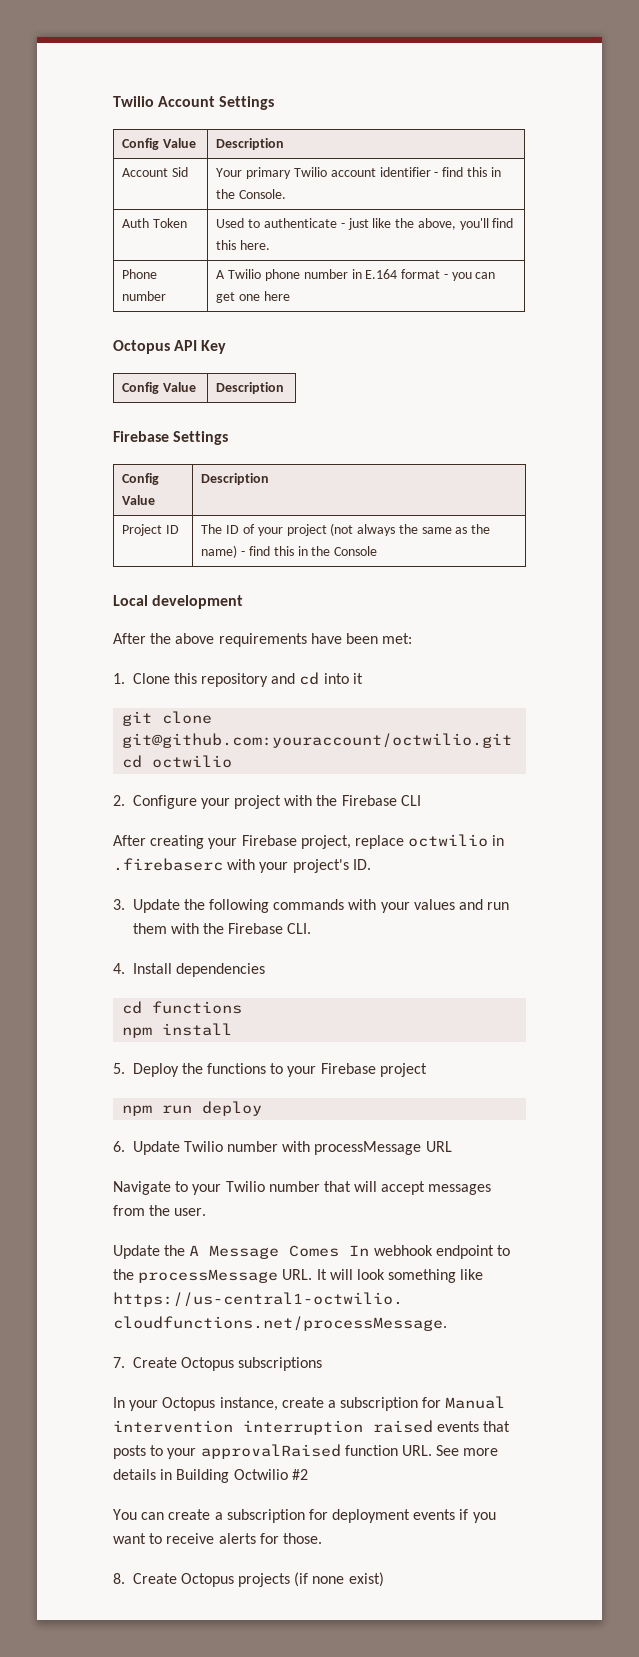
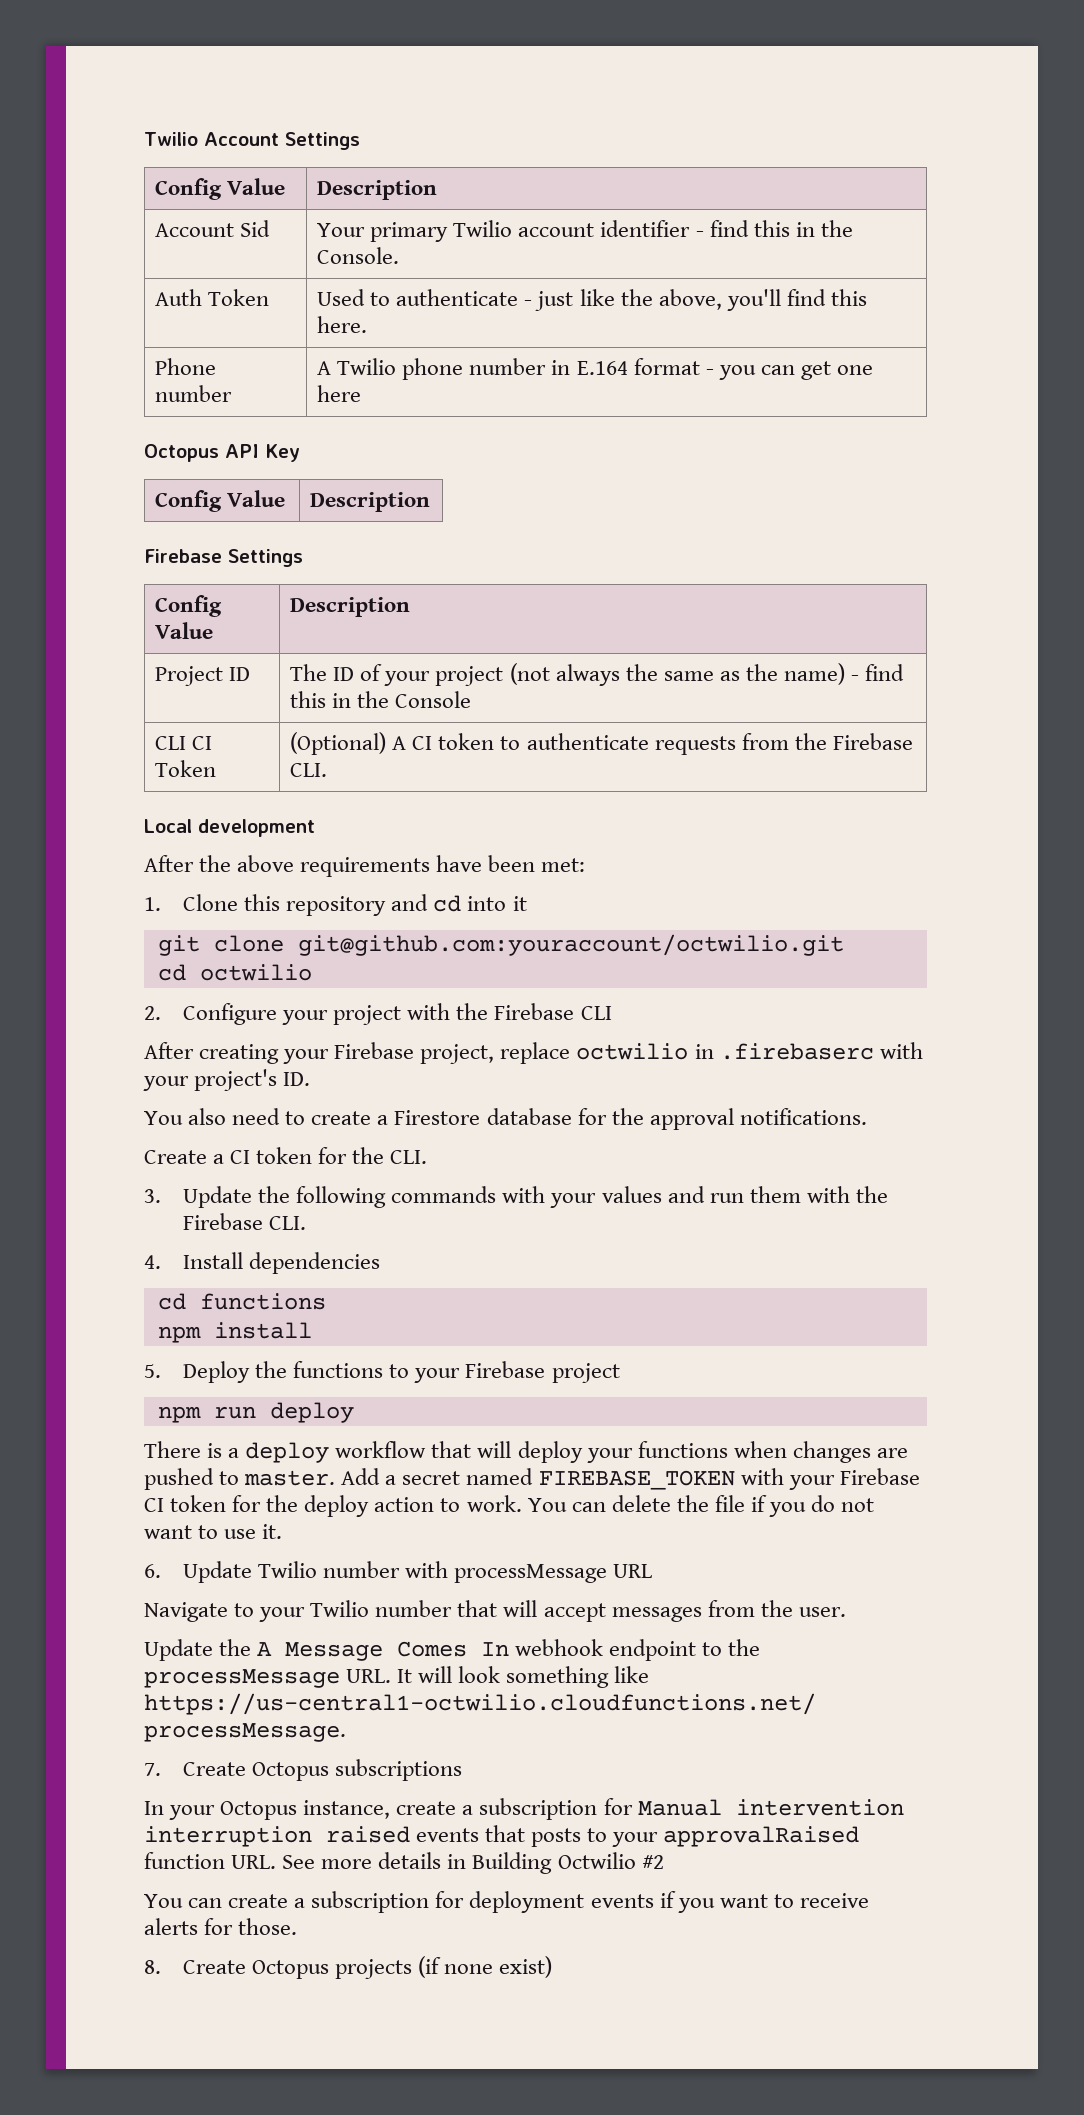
+ CLI CI Token | (Optional) A CI token to authenticate requests from the Firebase CLI.
+ You also need to create a Firestore database for the approval notifications.
+ Create a CI token for the CLI.
+ There is a deploy workflow that will deploy your functions when changes are pushed to master. Add a secret named FIREBASE_TOKEN with your Firebase CI token for the deploy action to work. You can delete the file if you do not want to use it.

